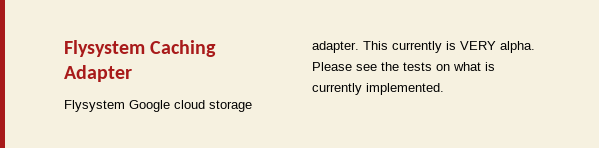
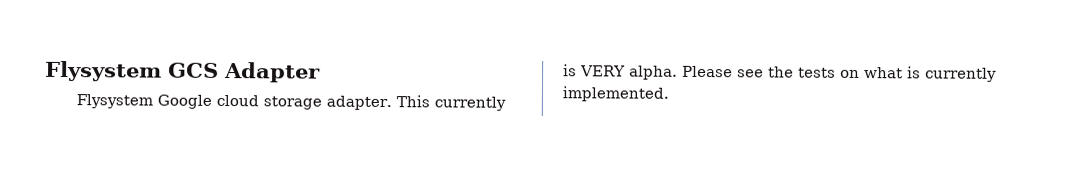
- Flysystem Caching Adapter
+ Flysystem GCS Adapter

